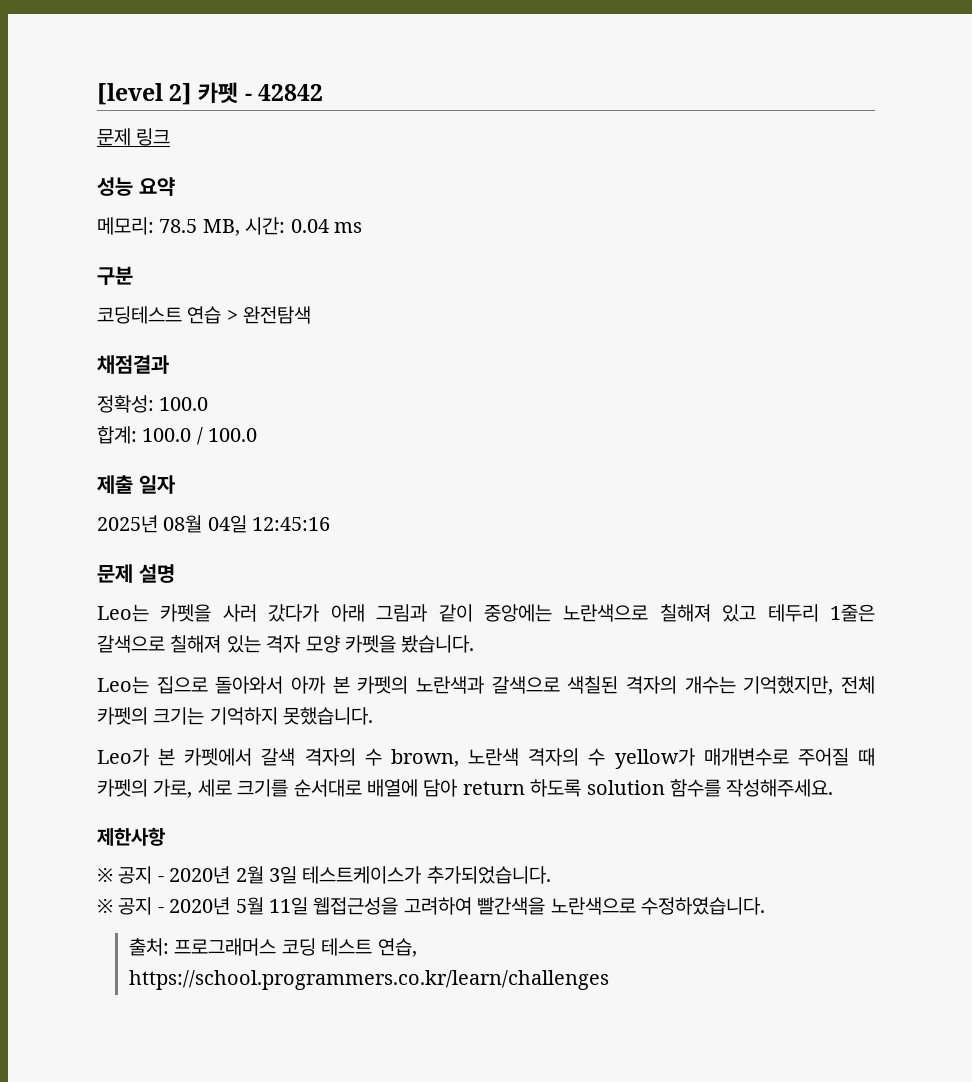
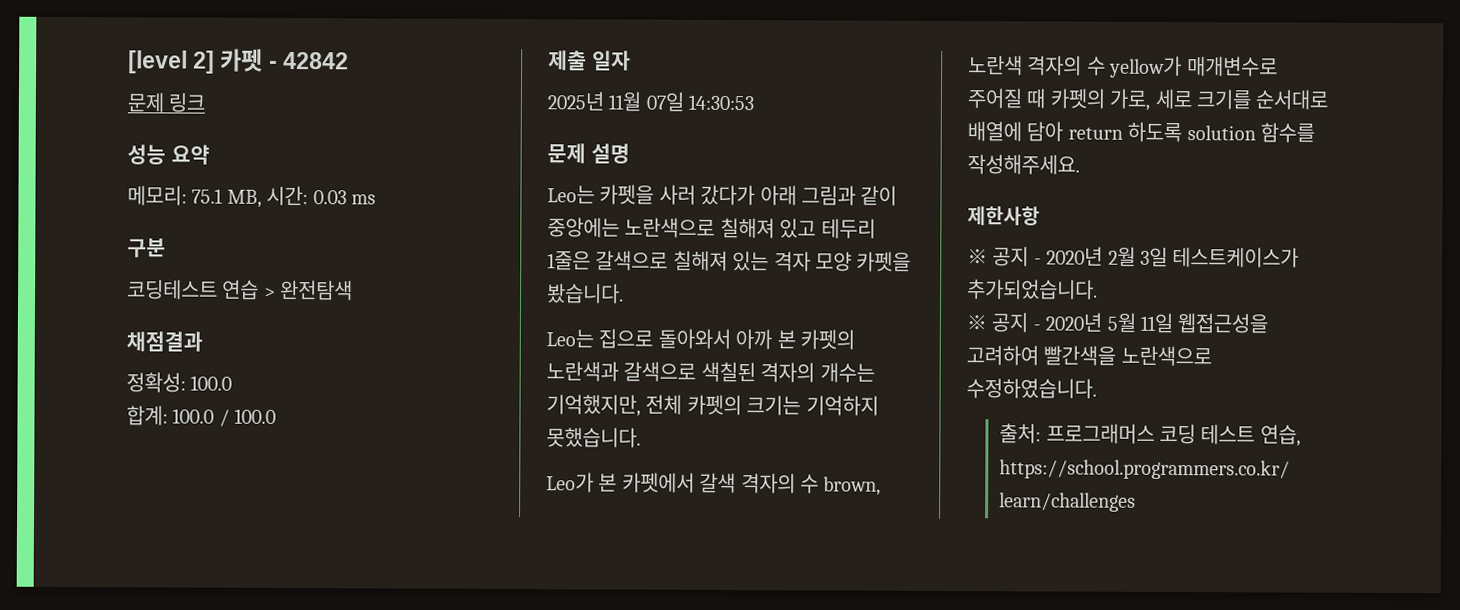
- 메모리: 78.5 MB, 시간: 0.04 ms
+ 메모리: 75.1 MB, 시간: 0.03 ms
- 2025년 08월 04일 12:45:16
+ 2025년 11월 07일 14:30:53

